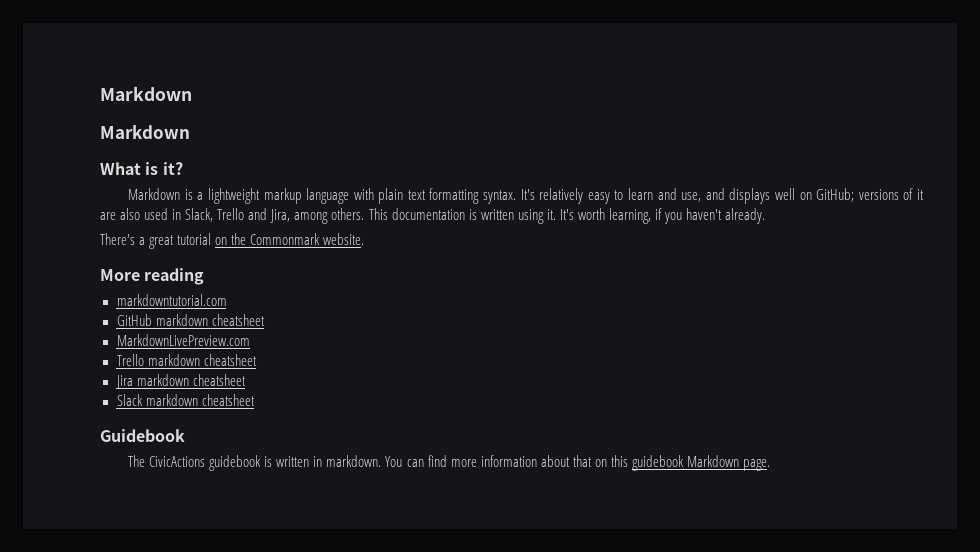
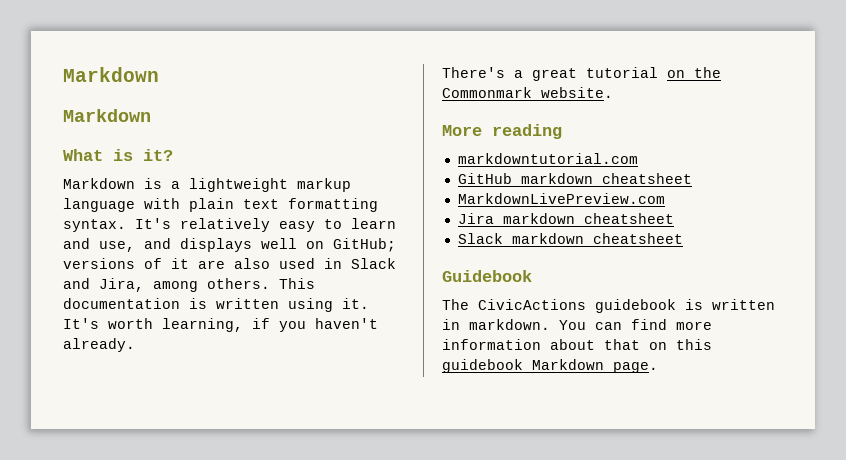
- It's relatively easy to learn and use, and displays well on GitHub; versions of it are also used in Slack, Trello and Jira, among others.
+ It's relatively easy to learn and use, and displays well on GitHub; versions of it are also used in Slack and Jira, among others.
- Trello markdown cheatsheet

